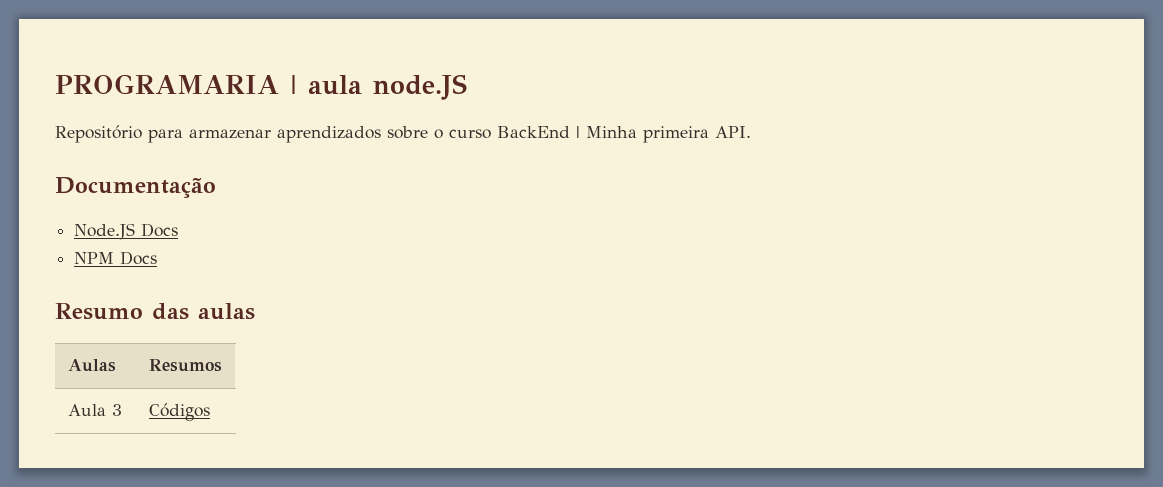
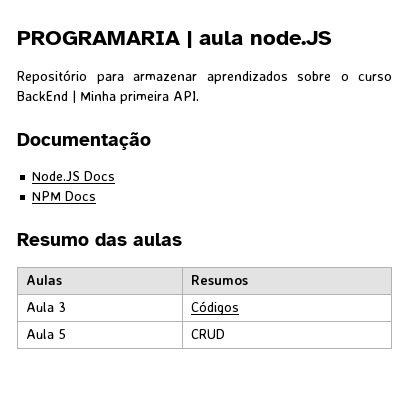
+ Aula 5 | CRUD

